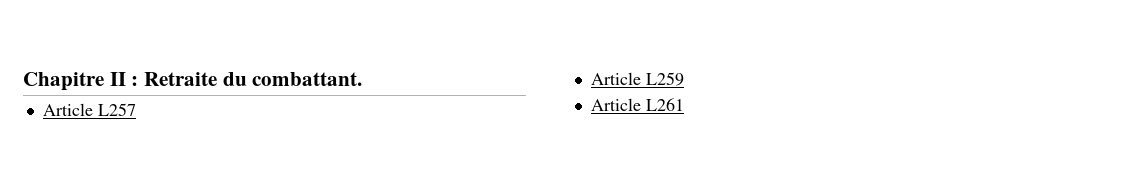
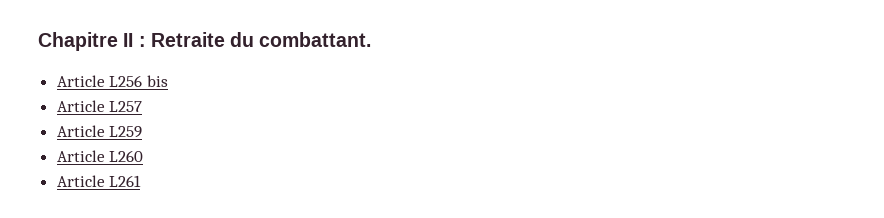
+ Article L256 bis
+ Article L260

